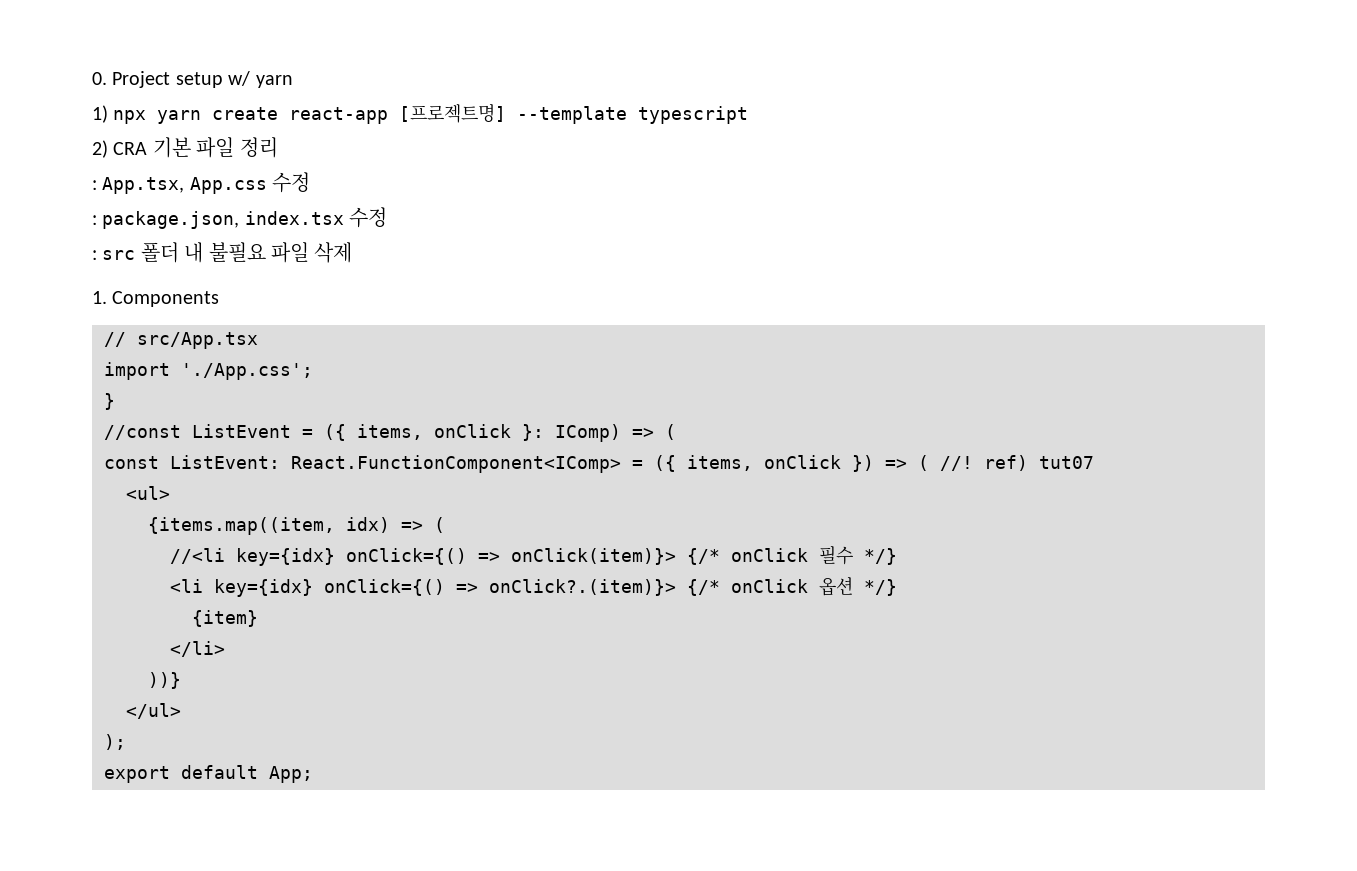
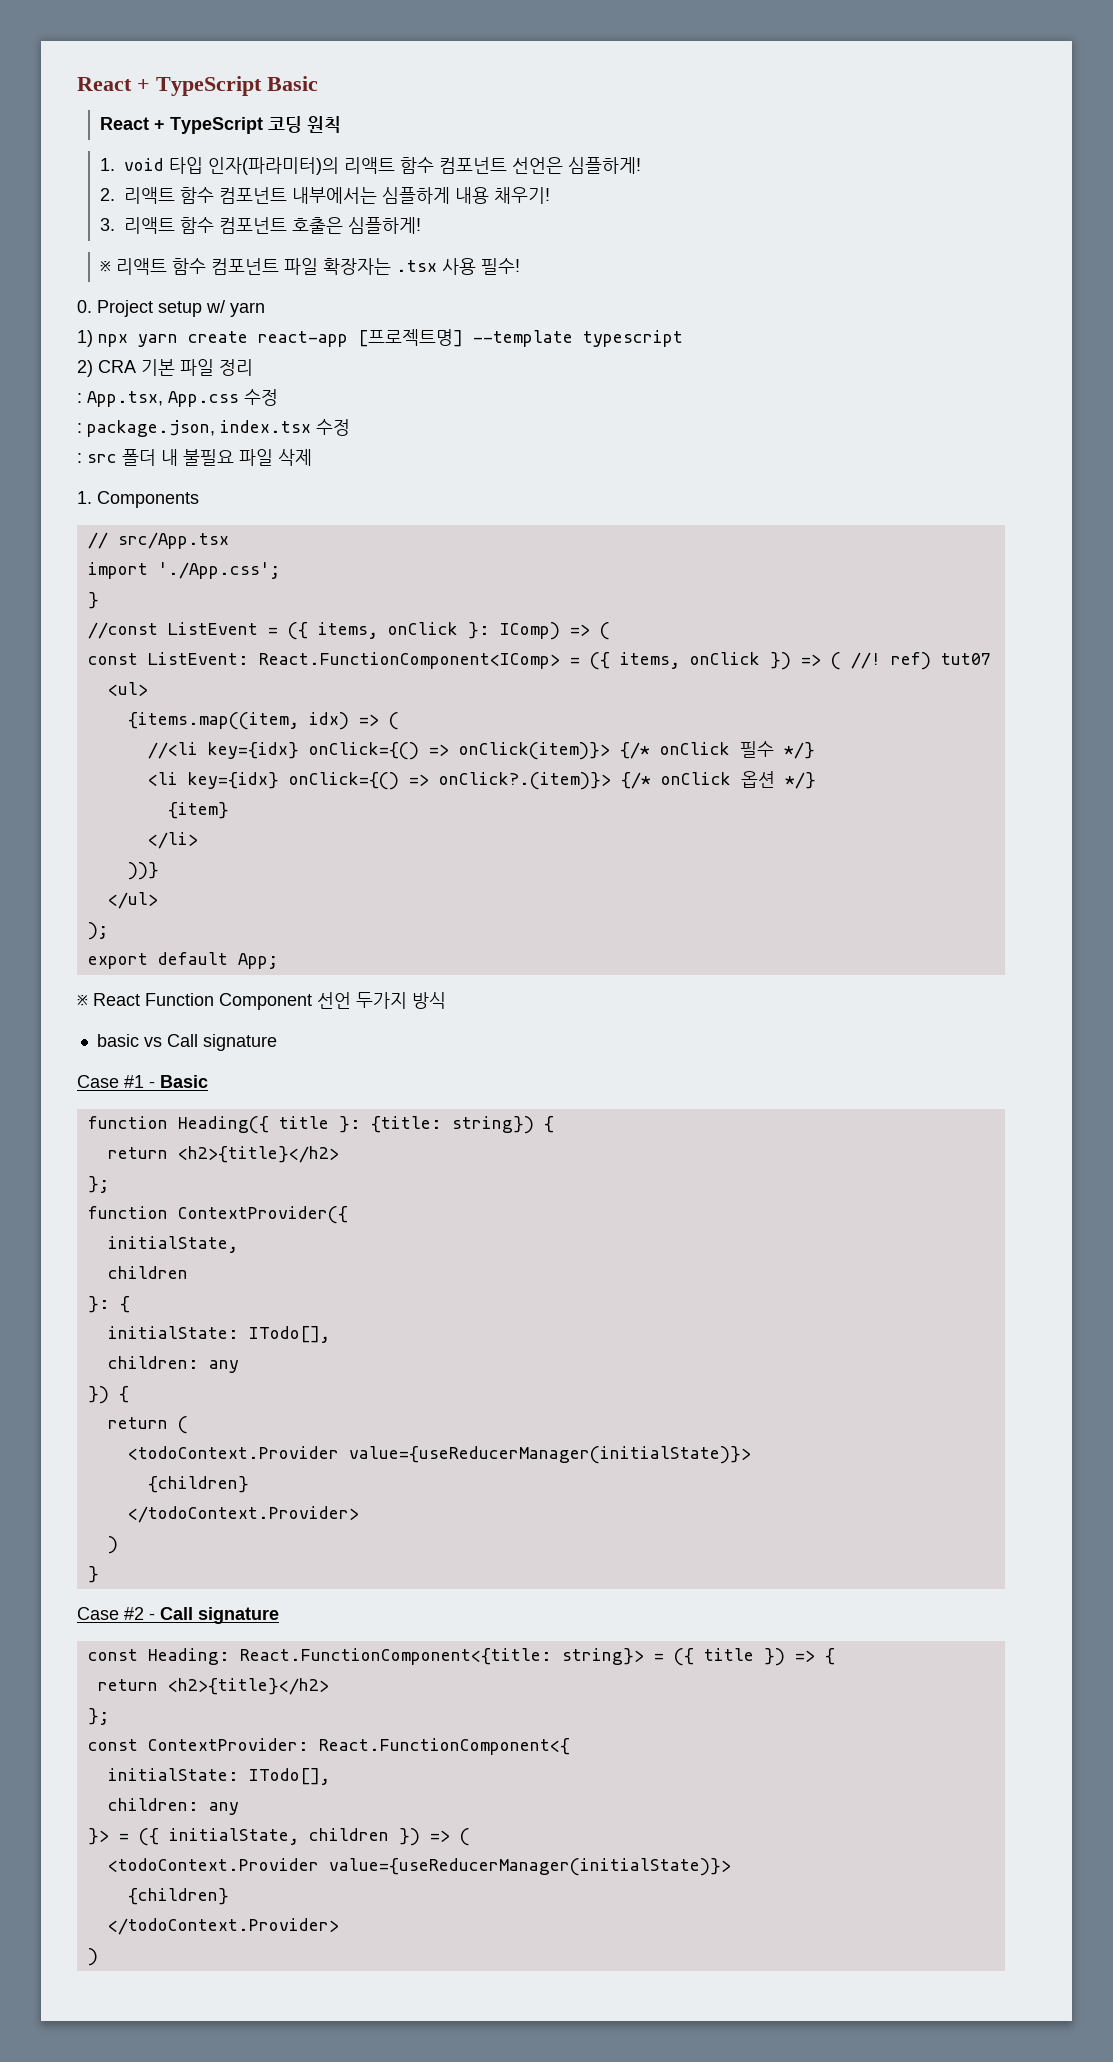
+ React + TypeScript Basic
+ React + TypeScript 코딩 원칙
+ 1. void 타입 인자(파라미터)의 리액트 함수 컴포넌트 선언은 심플하게!
+ 2. 리액트 함수 컴포넌트 내부에서는 심플하게 내용 채우기!
+ 3. 리액트 함수 컴포넌트 호출은 심플하게!
+ ※ 리액트 함수 컴포넌트 파일 확장자는 .tsx 사용 필수!
+ ※ React Function Component 선언 두가지 방식
+ basic vs Call signature
+ Case #1 - Basic
+ function Heading({ title }: {title: string}) {
+ return <h2>{title}</h2>
+ };
+ function ContextProvider({
+ initialState,
+ children
+ }: {
+ initialState: ITodo[],
+ children: any
+ }) {
+ return (
+ <todoContext.Provider value={useReducerManager(initialState)}>
+ {children}
+ </todoContext.Provider>
+ )
+ }
+ Case #2 - Call signature
+ const Heading: React.FunctionComponent<{title: string}> = ({ title }) => {
+ return <h2>{title}</h2>
+ };
+ const ContextProvider: React.FunctionComponent<{
+ initialState: ITodo[],
+ children: any
+ }> = ({ initialState, children }) => (
+ <todoContext.Provider value={useReducerManager(initialState)}>
+ {children}
+ </todoContext.Provider>
+ )

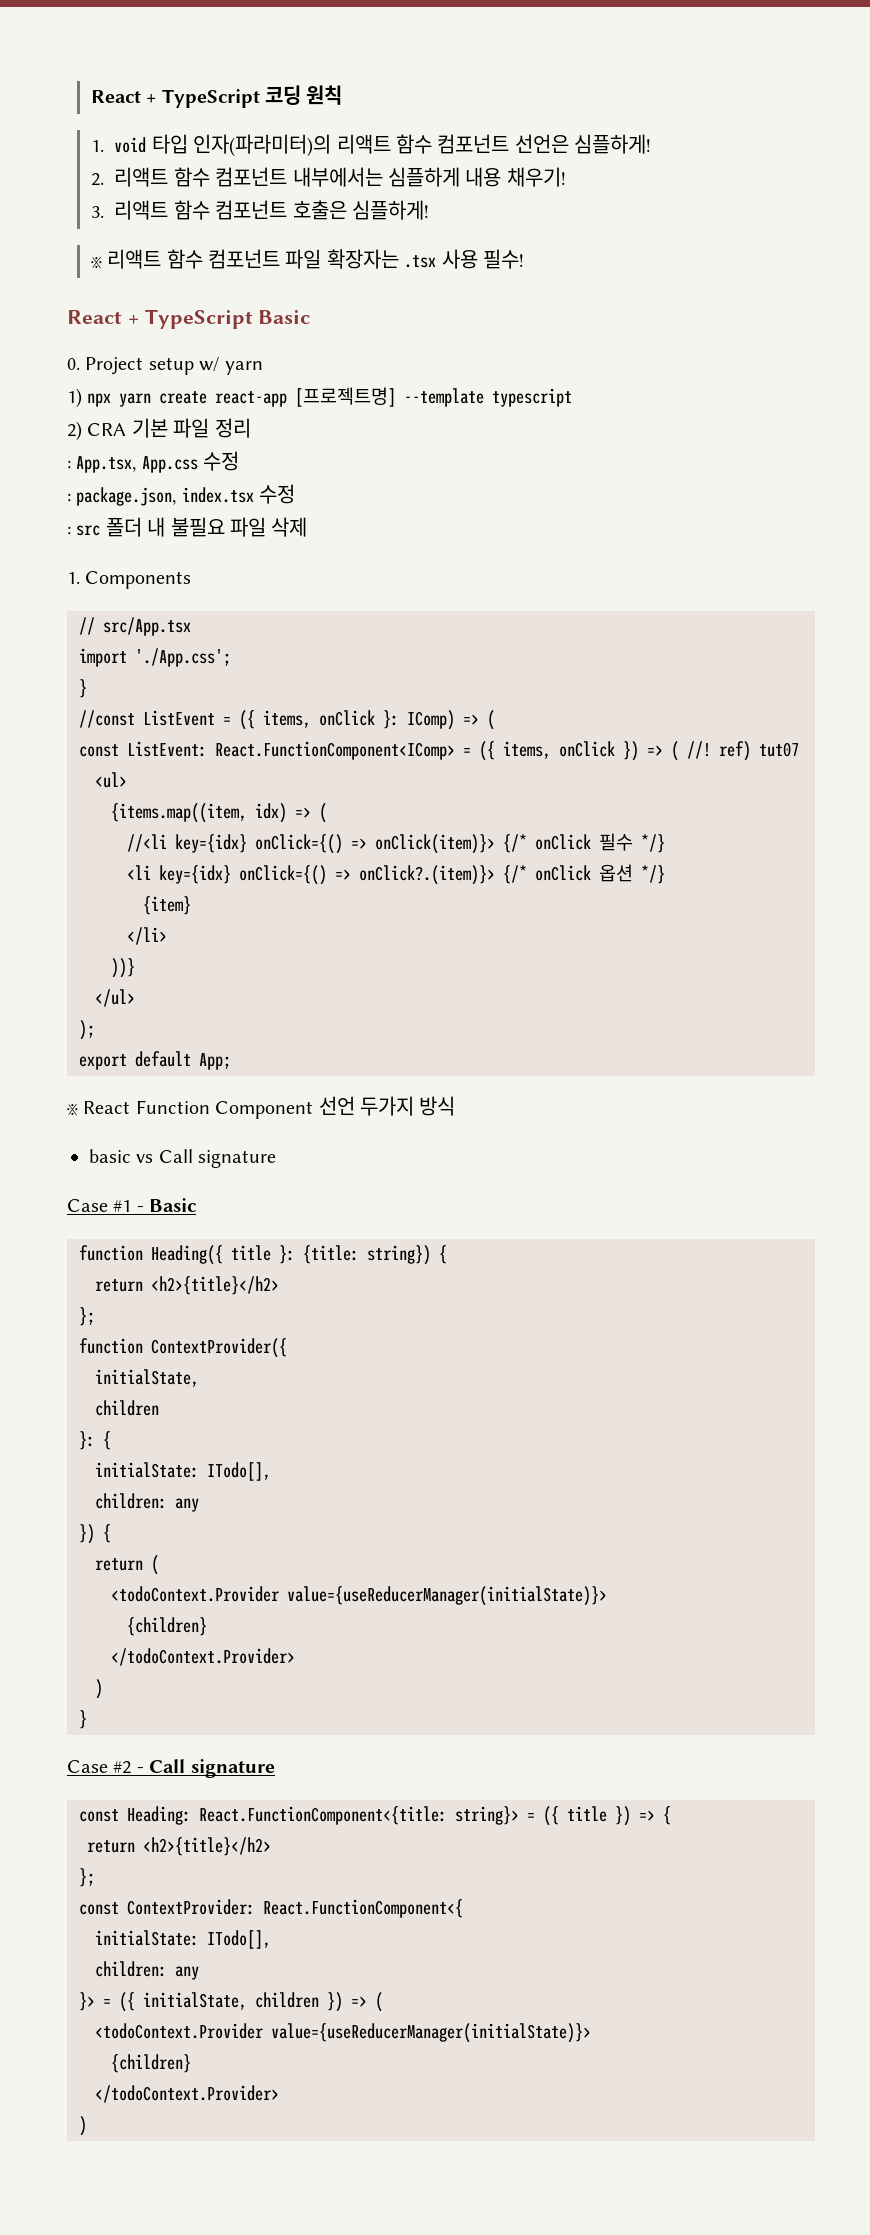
- React + TypeScript Basic
+ React + TypeScript Basic

